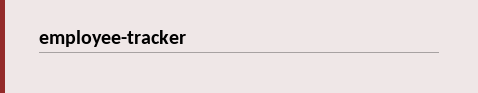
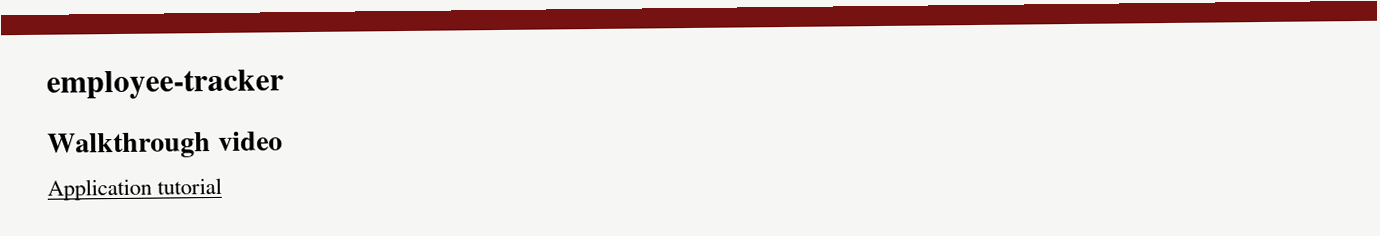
+ Walkthrough video
+ Application tutorial

